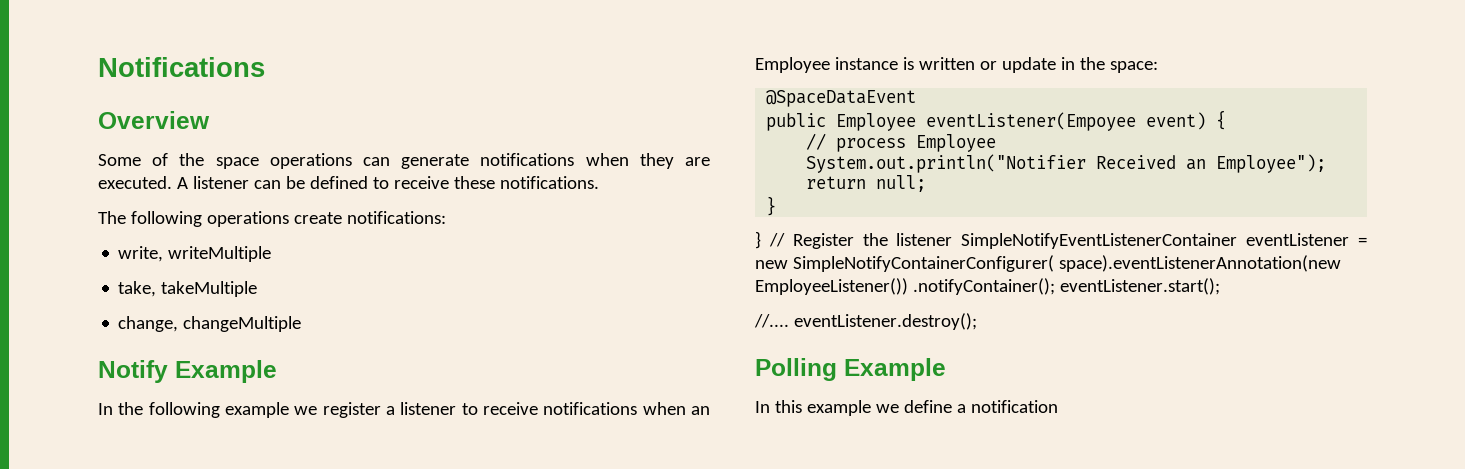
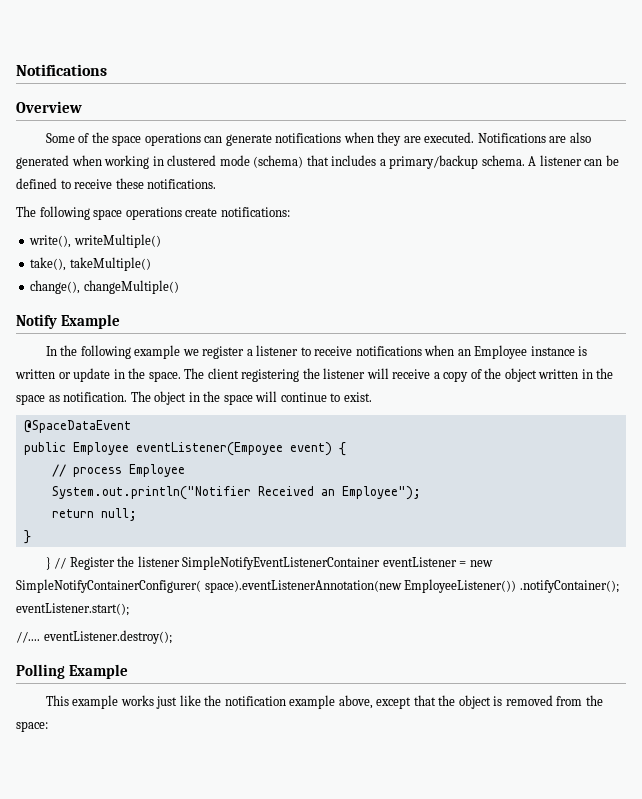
+ Notifications are also generated when working in clustered mode (schema) that includes a primary/backup schema.
- The following operations create notifications:
+ The following space operations create notifications:
- write, writeMultiple
- take, takeMultiple
- change, changeMultiple
+ write(), writeMultiple()
+ take(), takeMultiple()
+ change(), changeMultiple()
- In the following example we register a listener to receive notifications when an Employee instance is written or update in the space:
+ In the following example we register a listener to receive notifications when an Employee instance is written or update in the space. The client registering the listener will receive a copy of the object written in the space as notification. The object in the space will continue to exist.
- In this example we define a notification
+ This example works just like the notification example above, except that the object is removed from the space:

